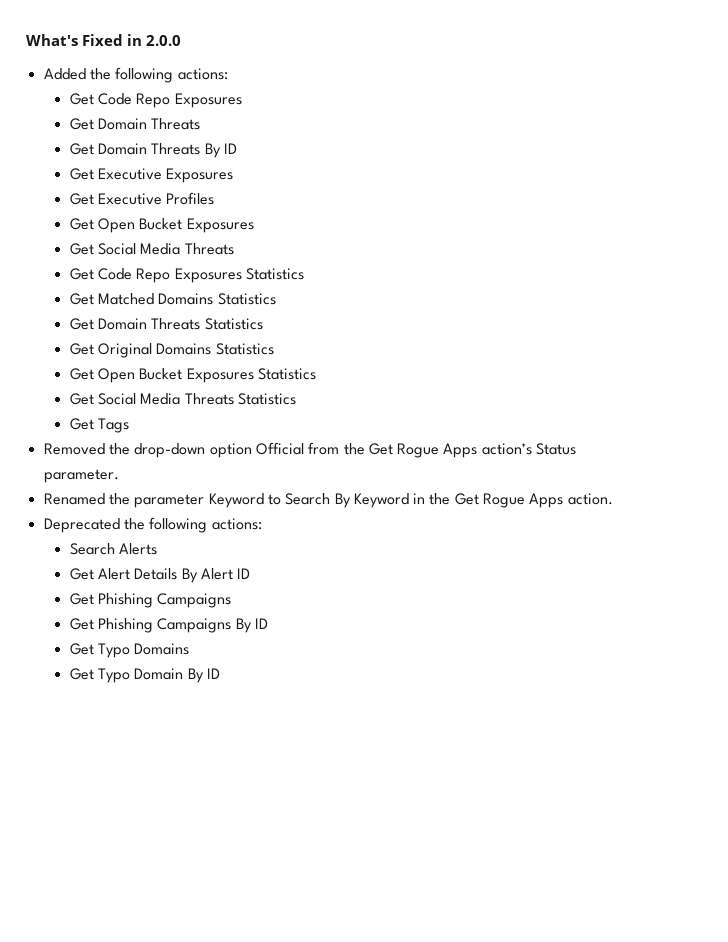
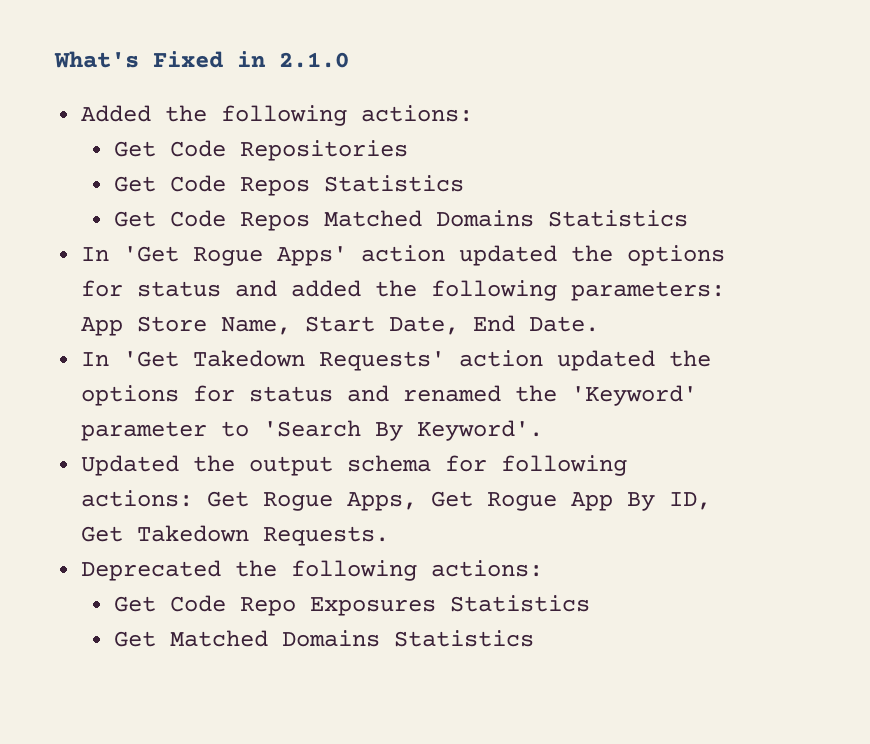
- What's Fixed in 2.0.0
+ What's Fixed in 2.1.0
  Added the following actions:
- Get Code Repo Exposures
- Get Domain Threats
- Get Domain Threats By ID
- Get Executive Exposures
- Get Executive Profiles
- Get Open Bucket Exposures
- Get Social Media Threats
+ Get Code Repositories
+ Get Code Repos Statistics
+ Get Code Repos Matched Domains Statistics
+ In 'Get Rogue Apps' action updated the options for status and added the following parameters: App Store Name, Start Date, End Date.
+ In 'Get Takedown Requests' action updated the options for status and renamed the 'Keyword' parameter to 'Search By Keyword'.
+ Updated the output schema for following actions: Get Rogue Apps, Get Rogue App By ID, Get Takedown Requests.
+ Deprecated the following actions:
- Get Domain Threats Statistics
- Get Original Domains Statistics
- Get Open Bucket Exposures Statistics
- Get Social Media Threats Statistics
- Get Tags
- Removed the drop-down option Official from the Get Rogue Apps action’s Status parameter.
- Renamed the parameter Keyword to Search By Keyword in the Get Rogue Apps action.
- Deprecated the following actions:
- Search Alerts
- Get Alert Details By Alert ID
- Get Phishing Campaigns
- Get Phishing Campaigns By ID
- Get Typo Domains
- Get Typo Domain By ID

